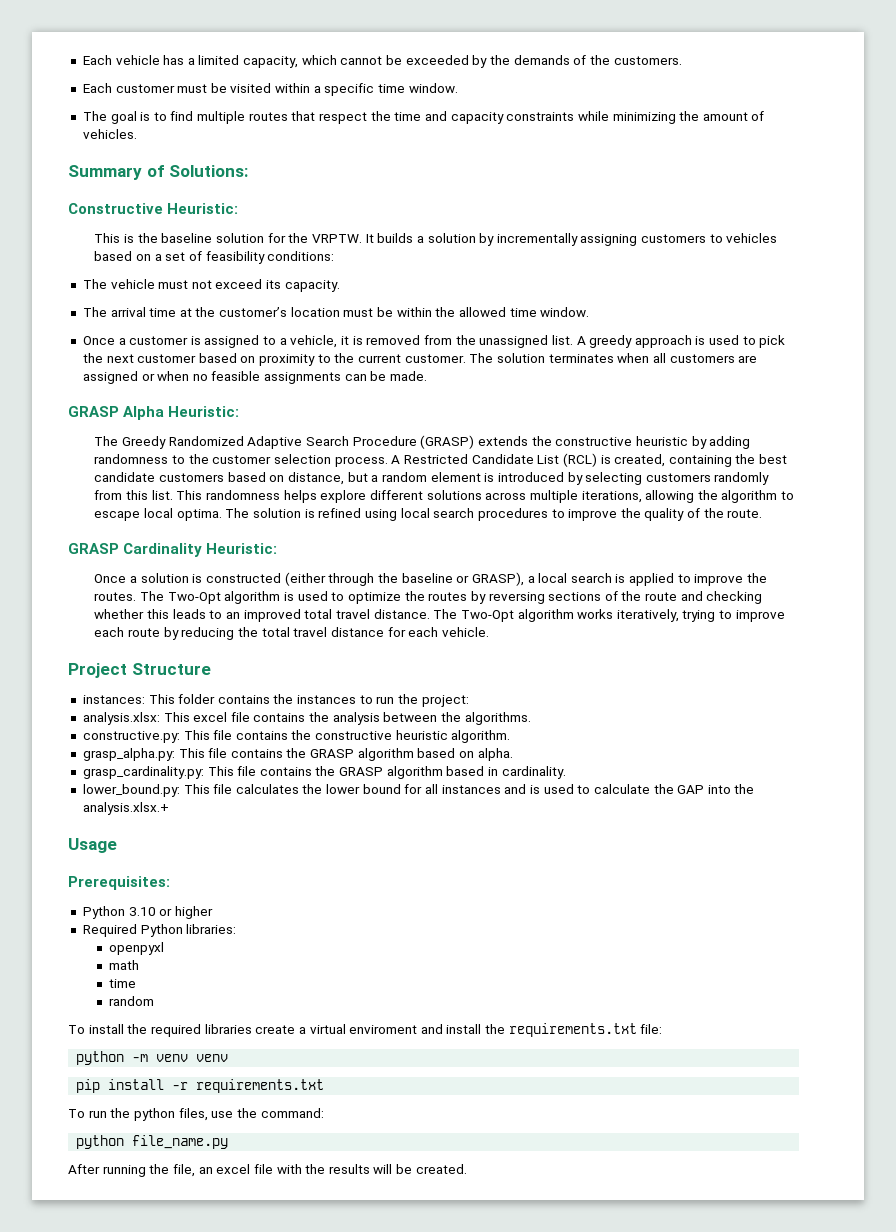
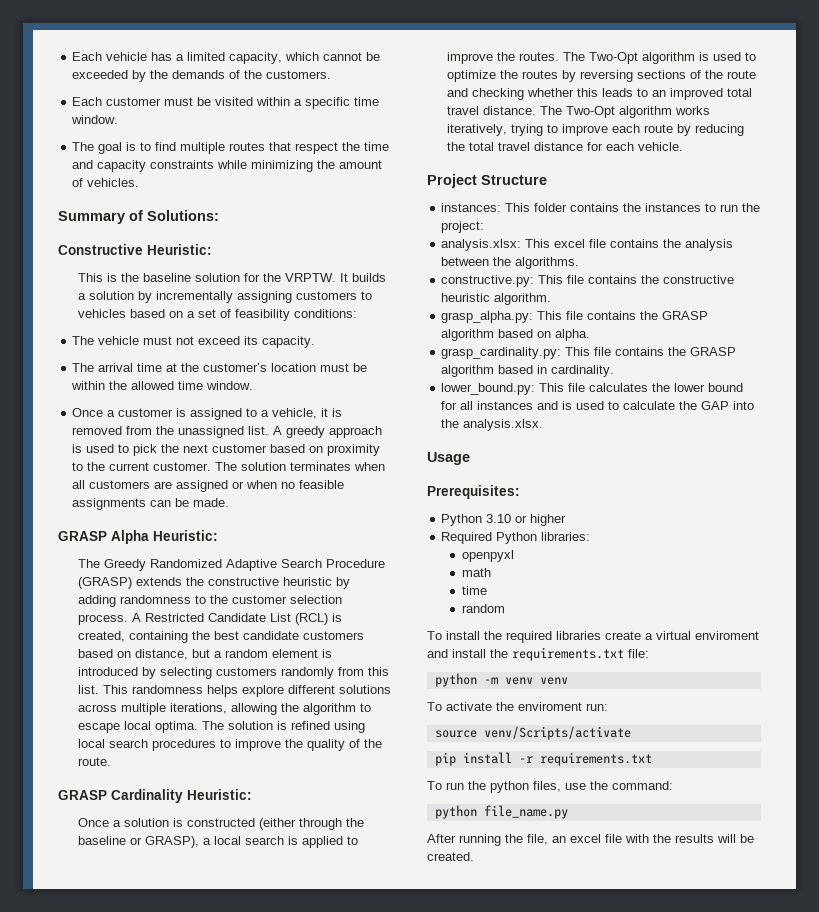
- lower_bound.py: This file calculates the lower bound for all instances and is used to calculate the GAP into the analysis.xlsx.+
+ lower_bound.py: This file calculates the lower bound for all instances and is used to calculate the GAP into the analysis.xlsx.
+ To activate the enviroment run:
+ source venv/Scripts/activate

